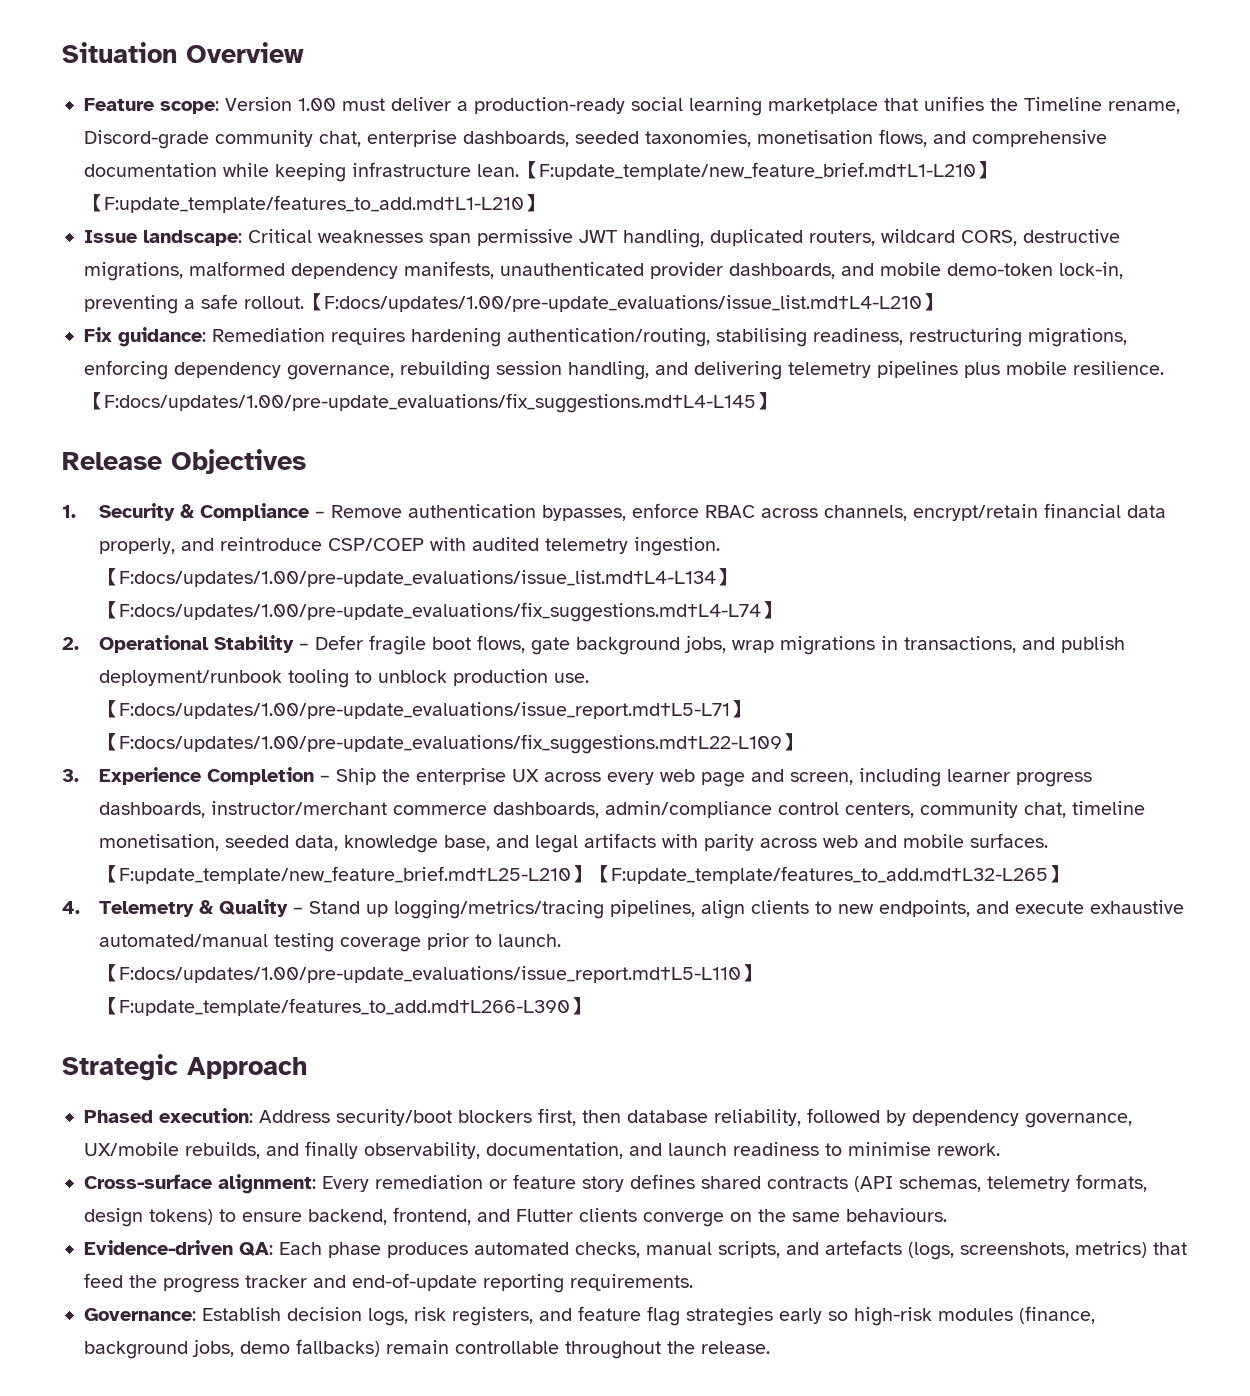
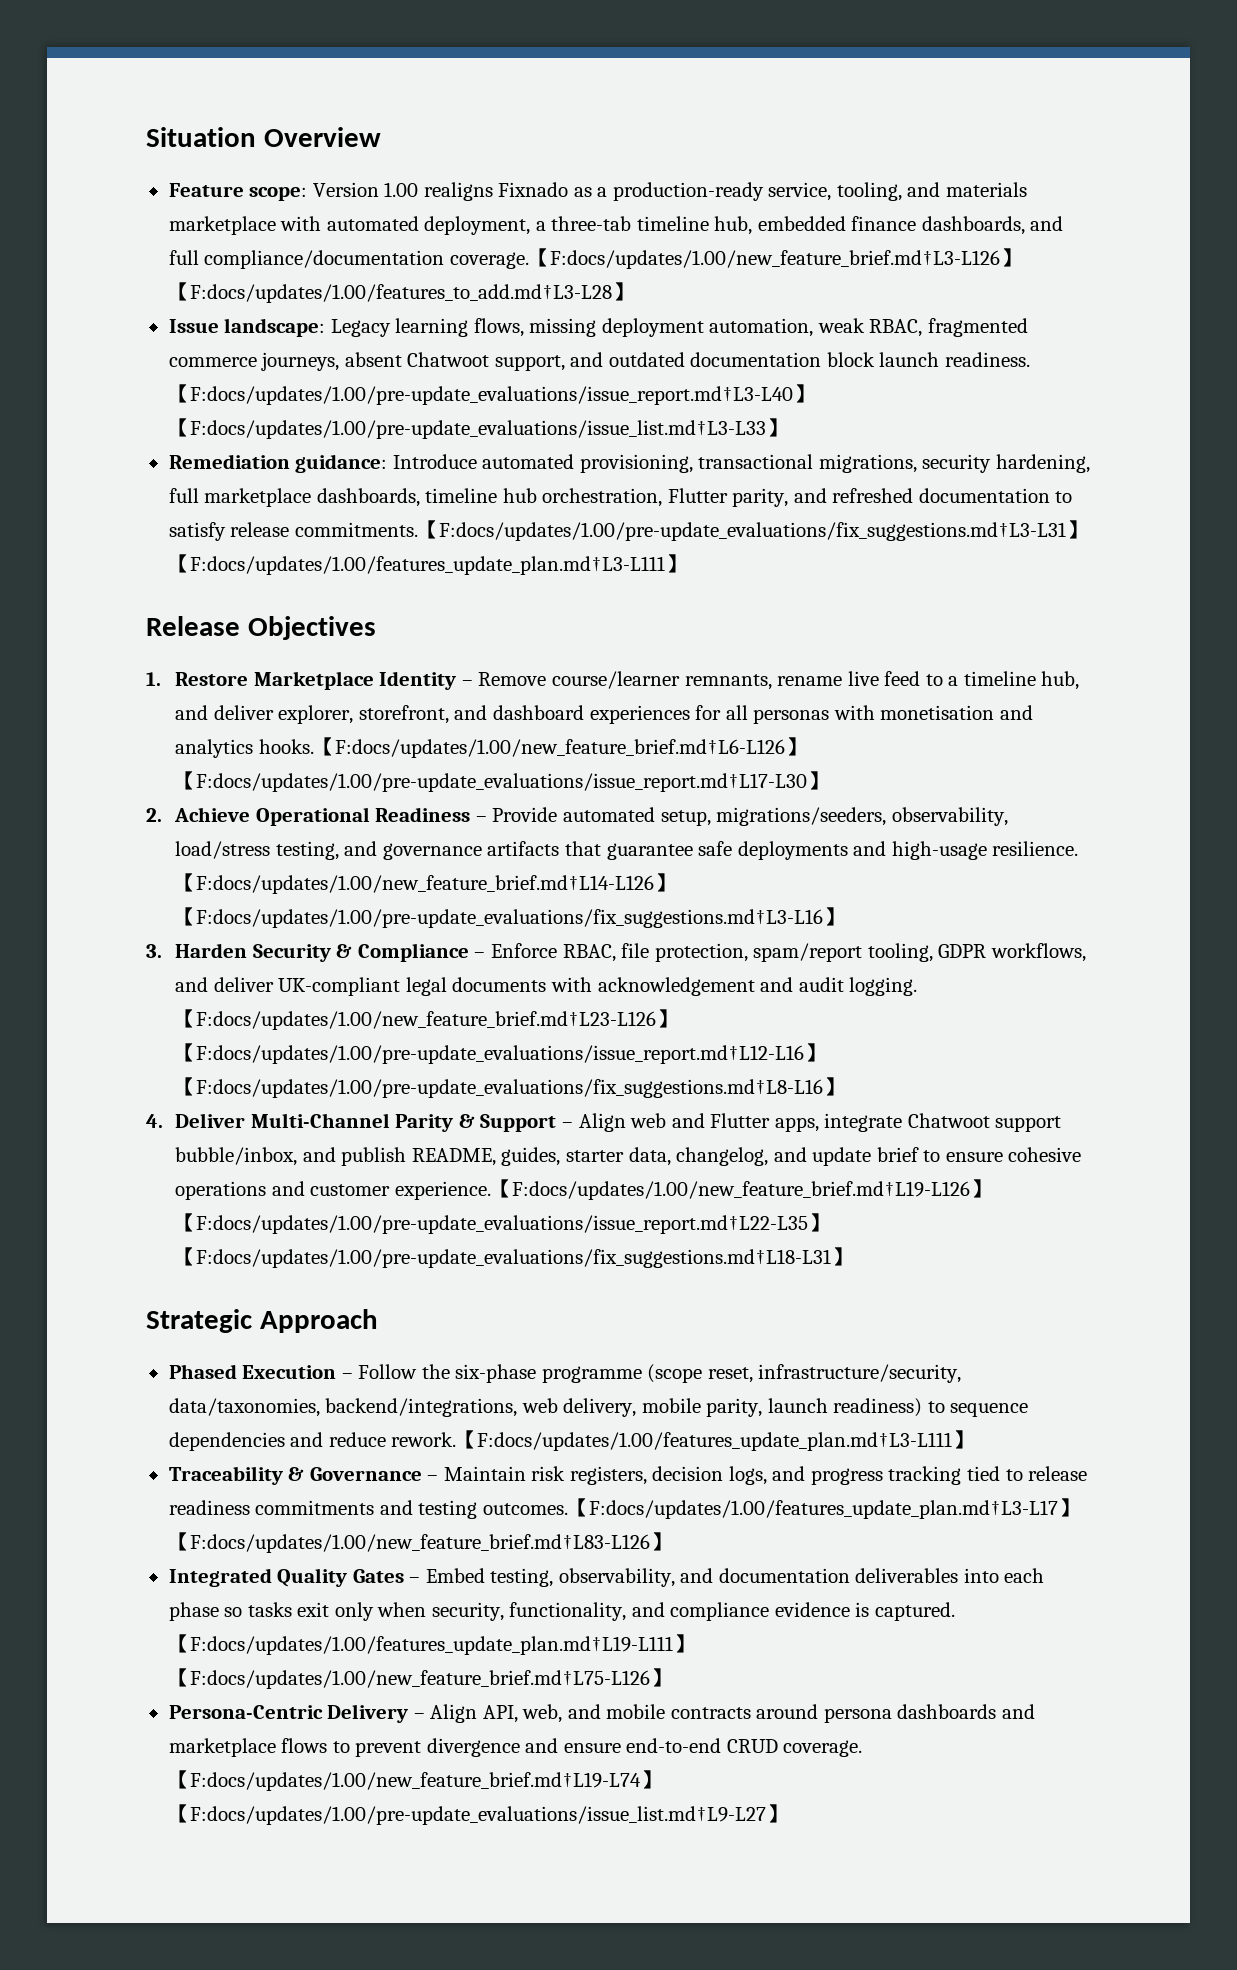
- Feature scope: Version 1.00 must deliver a production-ready social learning marketplace that unifies the Timeline rename, Discord-grade community chat, enterprise dashboards, seeded taxonomies, monetisation flows, and comprehensive documentation while keeping infrastructure lean.【F:update_template/new_feature_brief.md†L1-L210】【F:update_template/features_to_add.md†L1-L210】
- Issue landscape: Critical weaknesses span permissive JWT handling, duplicated routers, wildcard CORS, destructive migrations, malformed dependency manifests, unauthenticated provider dashboards, and mobile demo-token lock-in, preventing a safe rollout.【F:docs/updates/1.00/pre-update_evaluations/issue_list.md†L4-L210】
- Fix guidance: Remediation requires hardening authentication/routing, stabilising readiness, restructuring migrations, enforcing dependency governance, rebuilding session handling, and delivering telemetry pipelines plus mobile resilience.【F:docs/updates/1.00/pre-update_evaluations/fix_suggestions.md†L4-L145】
+ Feature scope: Version 1.00 realigns Fixnado as a production-ready service, tooling, and materials marketplace with automated deployment, a three-tab timeline hub, embedded finance dashboards, and full compliance/documentation coverage.【F:docs/updates/1.00/new_feature_brief.md†L3-L126】【F:docs/updates/1.00/features_to_add.md†L3-L28】
+ Issue landscape: Legacy learning flows, missing deployment automation, weak RBAC, fragmented commerce journeys, absent Chatwoot support, and outdated documentation block launch readiness.【F:docs/updates/1.00/pre-update_evaluations/issue_report.md†L3-L40】【F:docs/updates/1.00/pre-update_evaluations/issue_list.md†L3-L33】
+ Remediation guidance: Introduce automated provisioning, transactional migrations, security hardening, full marketplace dashboards, timeline hub orchestration, Flutter parity, and refreshed documentation to satisfy release commitments.【F:docs/updates/1.00/pre-update_evaluations/fix_suggestions.md†L3-L31】【F:docs/updates/1.00/features_update_plan.md†L3-L111】
  Release Objectives
- 1. Security & Compliance – Remove authentication bypasses, enforce RBAC across channels, encrypt/retain financial data properly, and reintroduce CSP/COEP with audited telemetry ingestion.【F:docs/updates/1.00/pre-update_evaluations/issue_list.md†L4-L134】【F:docs/updates/1.00/pre-update_evaluations/fix_suggestions.md†L4-L74】
- 2. Operational Stability – Defer fragile boot flows, gate background jobs, wrap migrations in transactions, and publish deployment/runbook tooling to unblock production use.【F:docs/updates/1.00/pre-update_evaluations/issue_report.md†L5-L71】【F:docs/updates/1.00/pre-update_evaluations/fix_suggestions.md†L22-L109】
- 3. Experience Completion – Ship the enterprise UX across every web page and screen, including learner progress dashboards, instructor/merchant commerce dashboards, admin/compliance control centers, community chat, timeline monetisation, seeded data, knowledge base, and legal artifacts with parity across web and mobile surfaces.【F:update_template/new_feature_brief.md†L25-L210】【F:update_template/features_to_add.md†L32-L265】
- 4. Telemetry & Quality – Stand up logging/metrics/tracing pipelines, align clients to new endpoints, and execute exhaustive automated/manual testing coverage prior to launch.【F:docs/updates/1.00/pre-update_evaluations/issue_report.md†L5-L110】【F:update_template/features_to_add.md†L266-L390】
+ 1. Restore Marketplace Identity – Remove course/learner remnants, rename live feed to a timeline hub, and deliver explorer, storefront, and dashboard experiences for all personas with monetisation and analytics hooks.【F:docs/updates/1.00/new_feature_brief.md†L6-L126】【F:docs/updates/1.00/pre-update_evaluations/issue_report.md†L17-L30】
+ 2. Achieve Operational Readiness – Provide automated setup, migrations/seeders, observability, load/stress testing, and governance artifacts that guarantee safe deployments and high-usage resilience.【F:docs/updates/1.00/new_feature_brief.md†L14-L126】【F:docs/updates/1.00/pre-update_evaluations/fix_suggestions.md†L3-L16】
+ 3. Harden Security & Compliance – Enforce RBAC, file protection, spam/report tooling, GDPR workflows, and deliver UK-compliant legal documents with acknowledgement and audit logging.【F:docs/updates/1.00/new_feature_brief.md†L23-L126】【F:docs/updates/1.00/pre-update_evaluations/issue_report.md†L12-L16】【F:docs/updates/1.00/pre-update_evaluations/fix_suggestions.md†L8-L16】
+ 4. Deliver Multi-Channel Parity & Support – Align web and Flutter apps, integrate Chatwoot support bubble/inbox, and publish README, guides, starter data, changelog, and update brief to ensure cohesive operations and customer experience.【F:docs/updates/1.00/new_feature_brief.md†L19-L126】【F:docs/updates/1.00/pre-update_evaluations/issue_report.md†L22-L35】【F:docs/updates/1.00/pre-update_evaluations/fix_suggestions.md†L18-L31】
  Strategic Approach
- Phased execution: Address security/boot blockers first, then database reliability, followed by dependency governance, UX/mobile rebuilds, and finally observability, documentation, and launch readiness to minimise rework.
- Cross-surface alignment: Every remediation or feature story defines shared contracts (API schemas, telemetry formats, design tokens) to ensure backend, frontend, and Flutter clients converge on the same behaviours.
- Evidence-driven QA: Each phase produces automated checks, manual scripts, and artefacts (logs, screenshots, metrics) that feed the progress tracker and end-of-update reporting requirements.
- Governance: Establish decision logs, risk registers, and feature flag strategies early so high-risk modules (finance, background jobs, demo fallbacks) remain controllable throughout the release.
+ Phased Execution – Follow the six-phase programme (scope reset, infrastructure/security, data/taxonomies, backend/integrations, web delivery, mobile parity, launch readiness) to sequence dependencies and reduce rework.【F:docs/updates/1.00/features_update_plan.md†L3-L111】
+ Traceability & Governance – Maintain risk registers, decision logs, and progress tracking tied to release readiness commitments and testing outcomes.【F:docs/updates/1.00/features_update_plan.md†L3-L17】【F:docs/updates/1.00/new_feature_brief.md†L83-L126】
+ Integrated Quality Gates – Embed testing, observability, and documentation deliverables into each phase so tasks exit only when security, functionality, and compliance evidence is captured.【F:docs/updates/1.00/features_update_plan.md†L19-L111】【F:docs/updates/1.00/new_feature_brief.md†L75-L126】
+ Persona-Centric Delivery – Align API, web, and mobile contracts around persona dashboards and marketplace flows to prevent divergence and ensure end-to-end CRUD coverage.【F:docs/updates/1.00/new_feature_brief.md†L19-L74】【F:docs/updates/1.00/pre-update_evaluations/issue_list.md†L9-L27】

